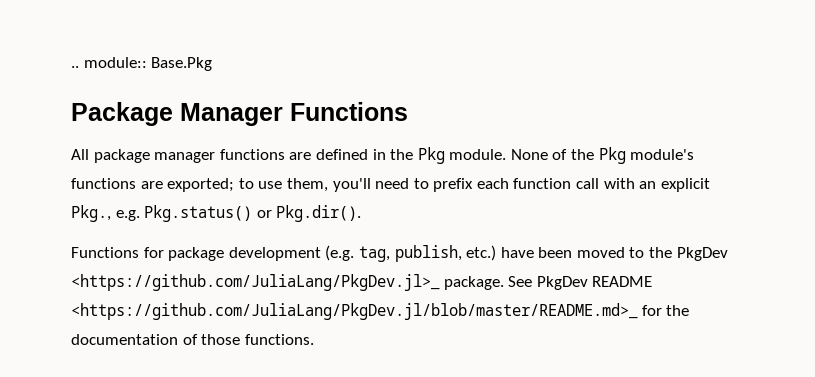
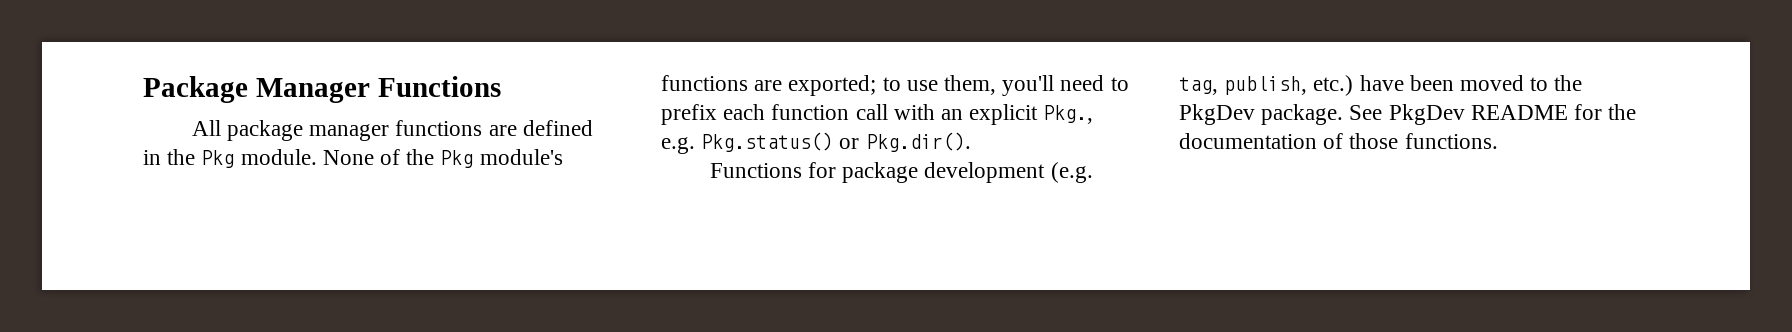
- .. module:: Base.Pkg
- Functions for package development (e.g. tag, publish, etc.) have been moved to the PkgDev <https://github.com/JuliaLang/PkgDev.jl>_ package.
+ Functions for package development (e.g. tag, publish, etc.) have been moved to the PkgDev package.
- See PkgDev README <https://github.com/JuliaLang/PkgDev.jl/blob/master/README.md>_ for the documentation of those functions.
+ See PkgDev README for the documentation of those functions.

